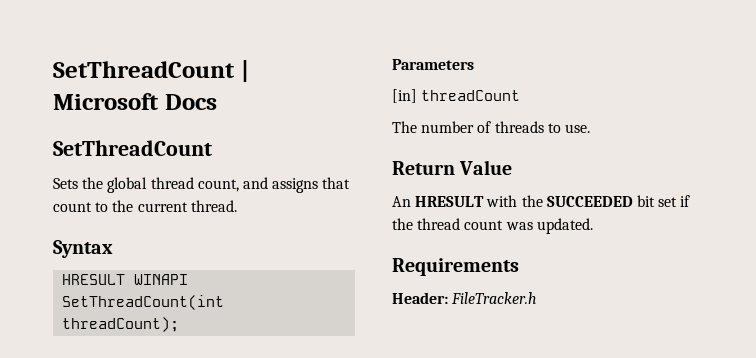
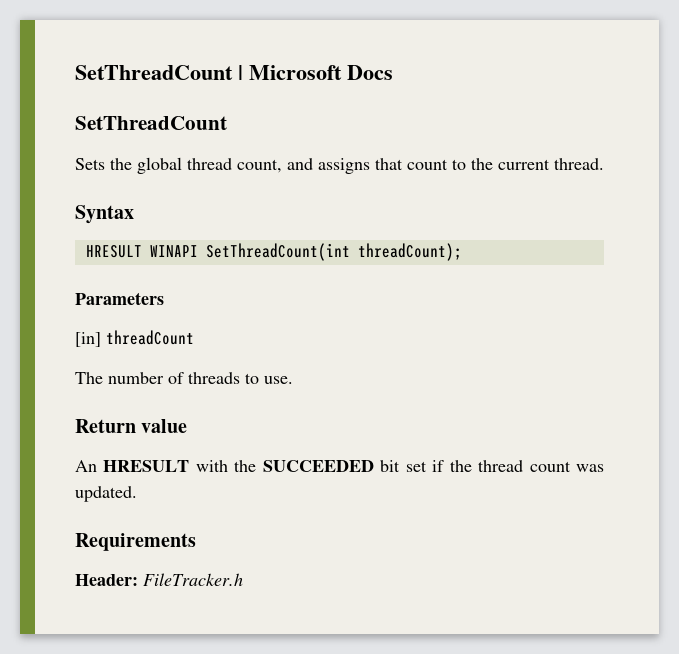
- Return Value
+ Return value

